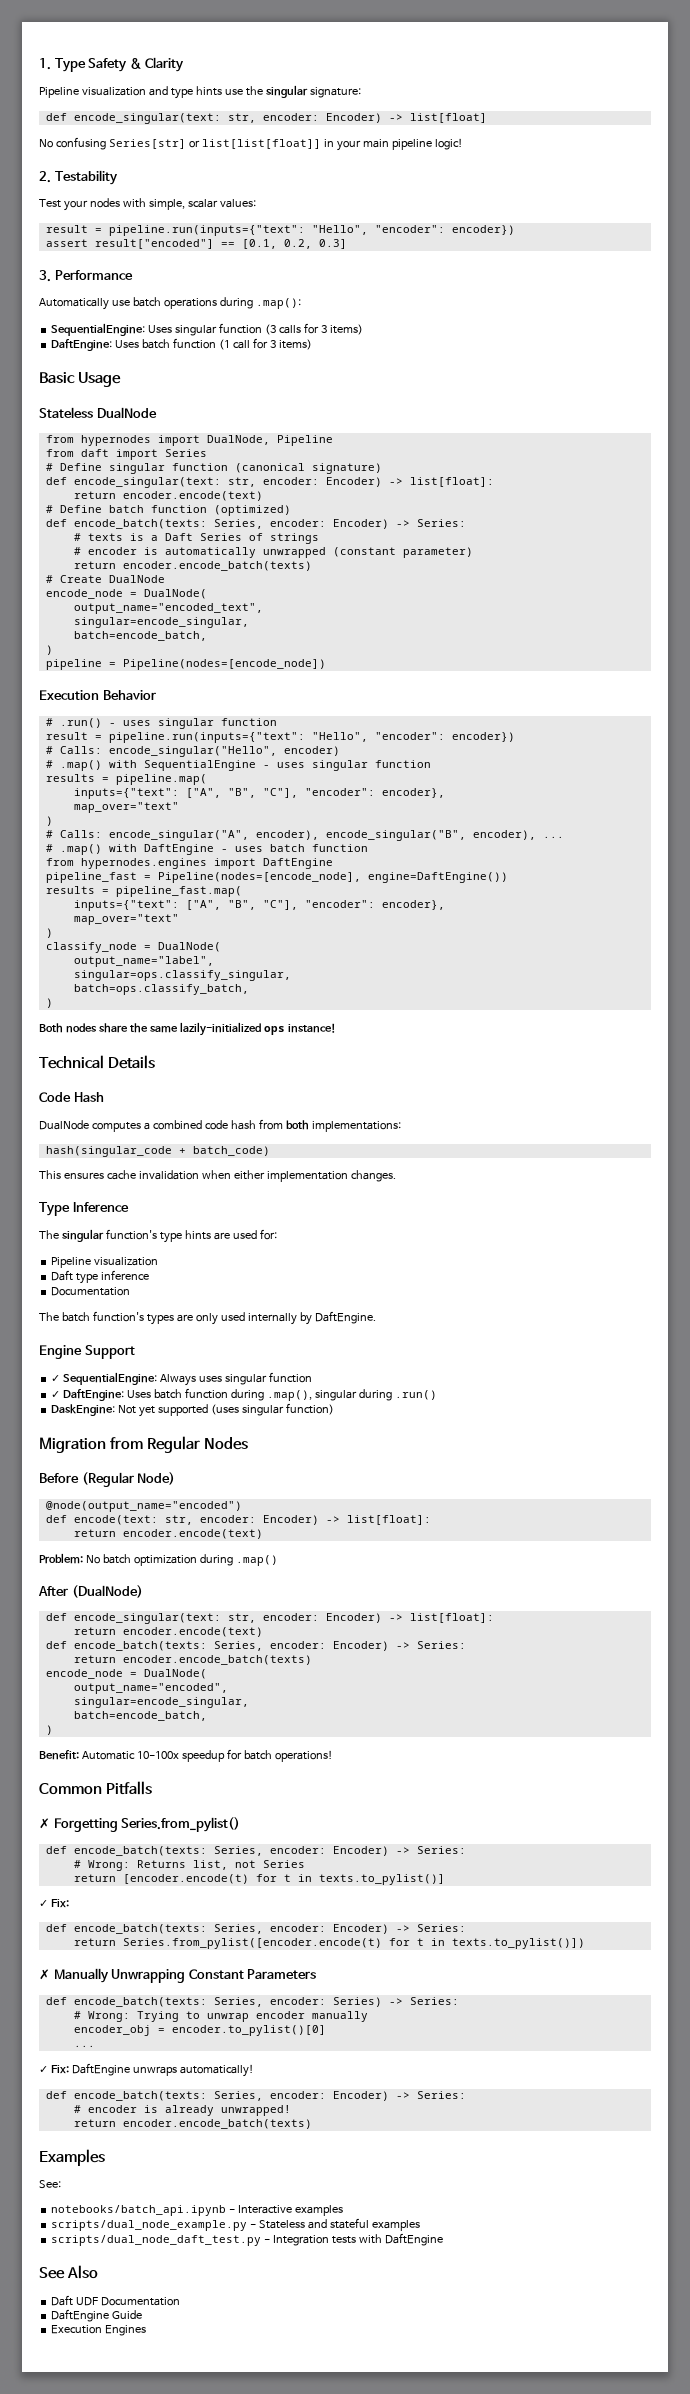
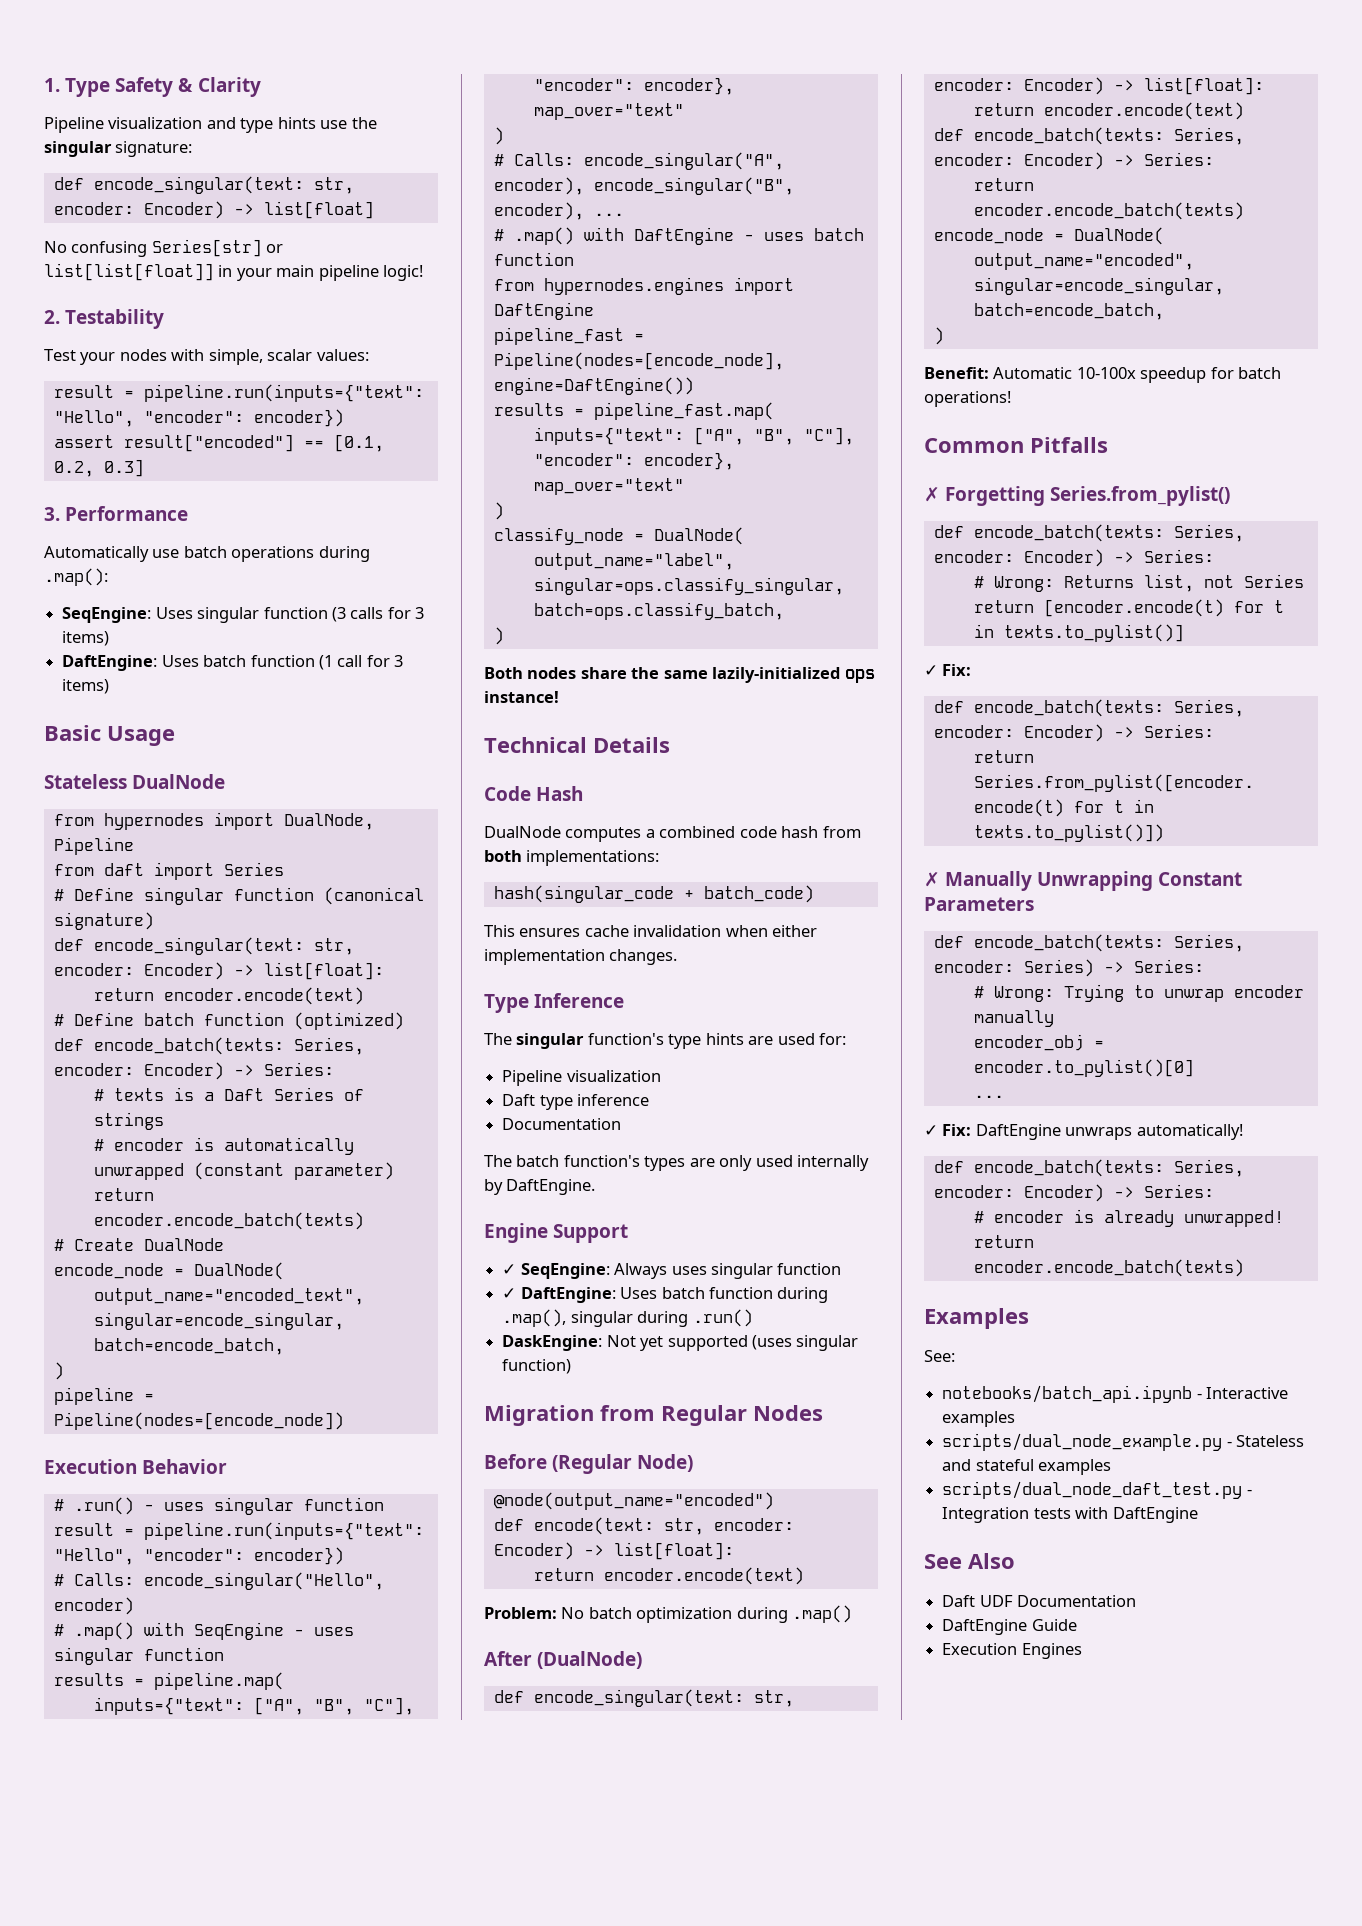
- SequentialEngine: Uses singular function (3 calls for 3 items)
+ SeqEngine: Uses singular function (3 calls for 3 items)
- # .map() with SequentialEngine - uses singular function
+ # .map() with SeqEngine - uses singular function
- ✓ SequentialEngine: Always uses singular function
+ ✓ SeqEngine: Always uses singular function

